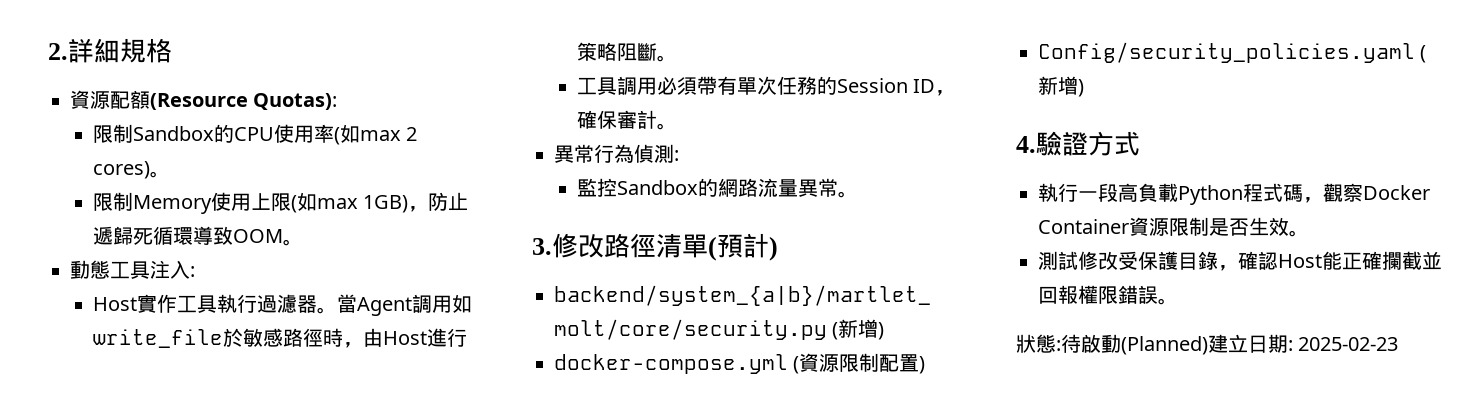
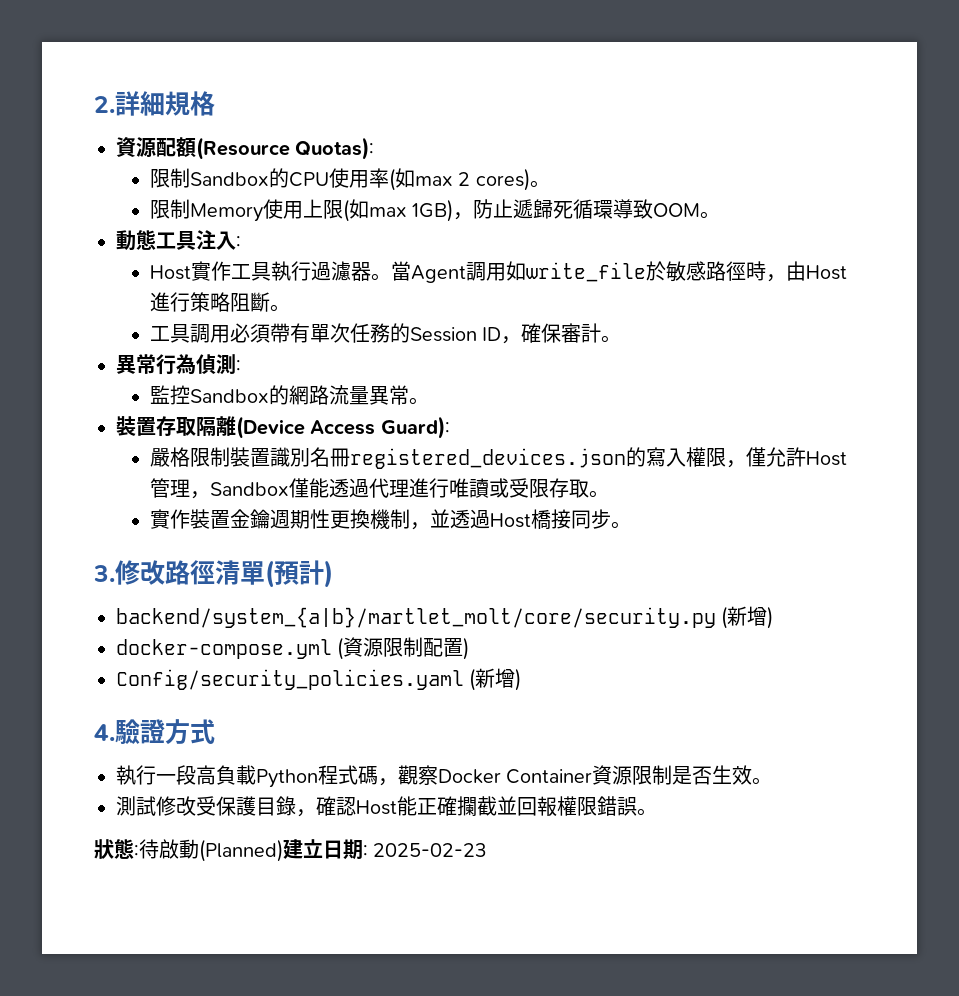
+ 裝置存取隔離(Device Access Guard):
+ 嚴格限制裝置識別名冊registered_devices.json的寫入權限，僅允許Host管理，Sandbox僅能透過代理進行唯讀或受限存取。
+ 實作裝置金鑰週期性更換機制，並透過Host橋接同步。

